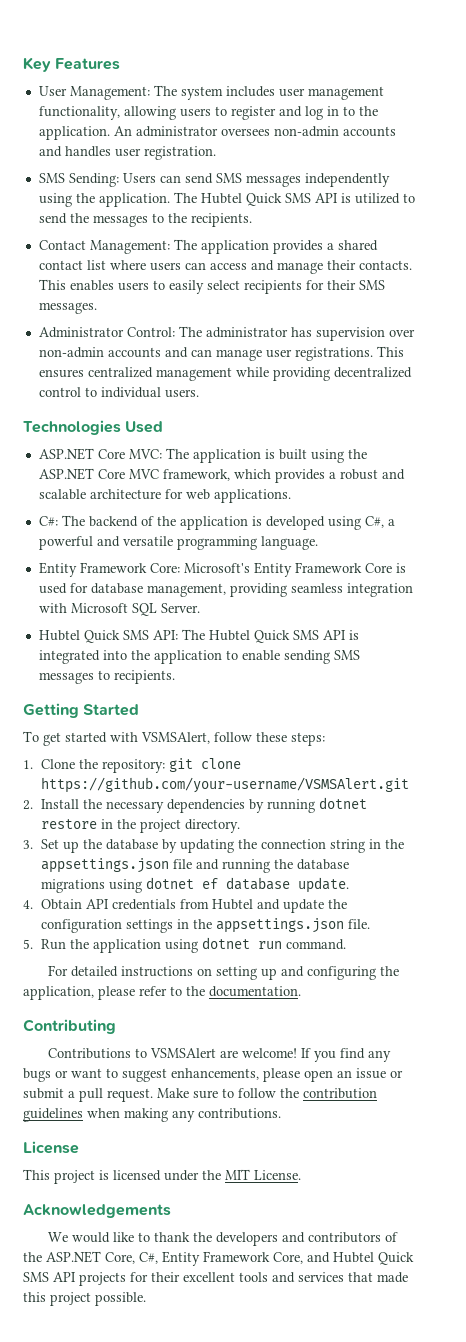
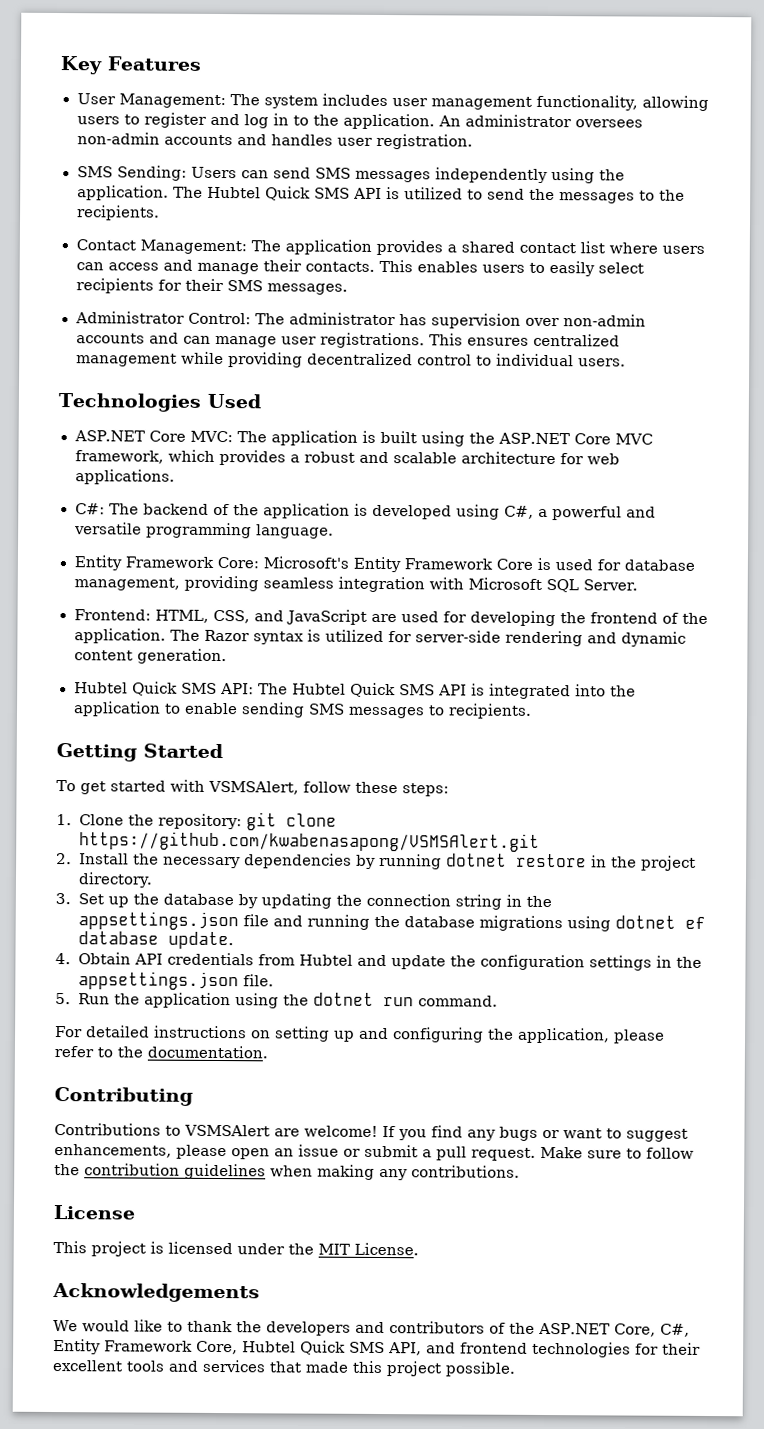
+ Frontend: HTML, CSS, and JavaScript are used for developing the frontend of the application. The Razor syntax is utilized for server-side rendering and dynamic content generation.
- 1. Clone the repository: git clone https://github.com/your-username/VSMSAlert.git
+ 1. Clone the repository: git clone https://github.com/kwabenasapong/VSMSAlert.git
- 5. Run the application using dotnet run command.
+ 5. Run the application using the dotnet run command.
- We would like to thank the developers and contributors of the ASP.NET Core, C#, Entity Framework Core, and Hubtel Quick SMS API projects for their excellent tools and services that made this project possible.
+ We would like to thank the developers and contributors of the ASP.NET Core, C#, Entity Framework Core, Hubtel Quick SMS API, and frontend technologies for their excellent tools and services that made this project possible.

